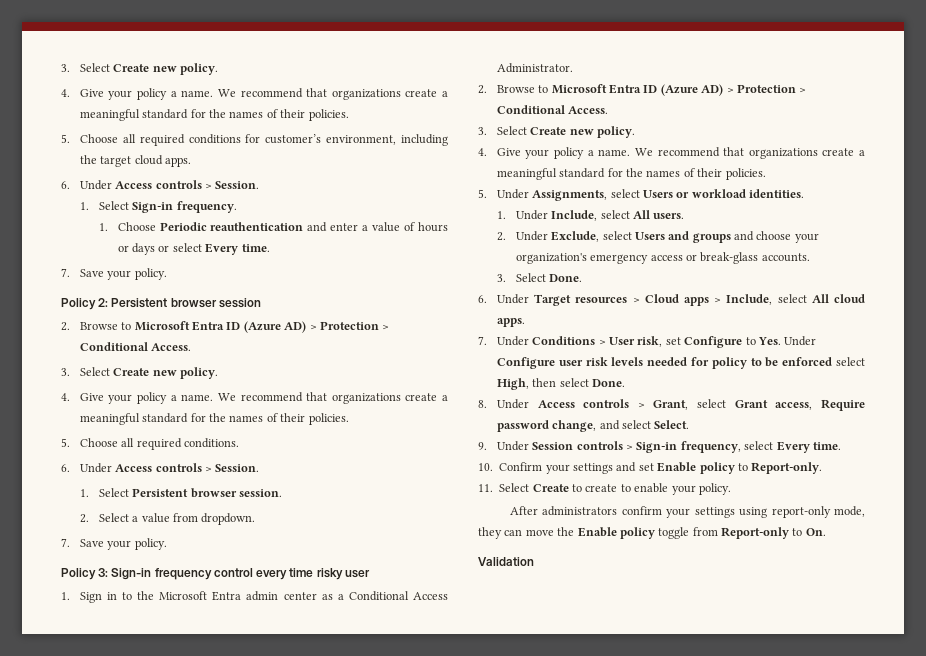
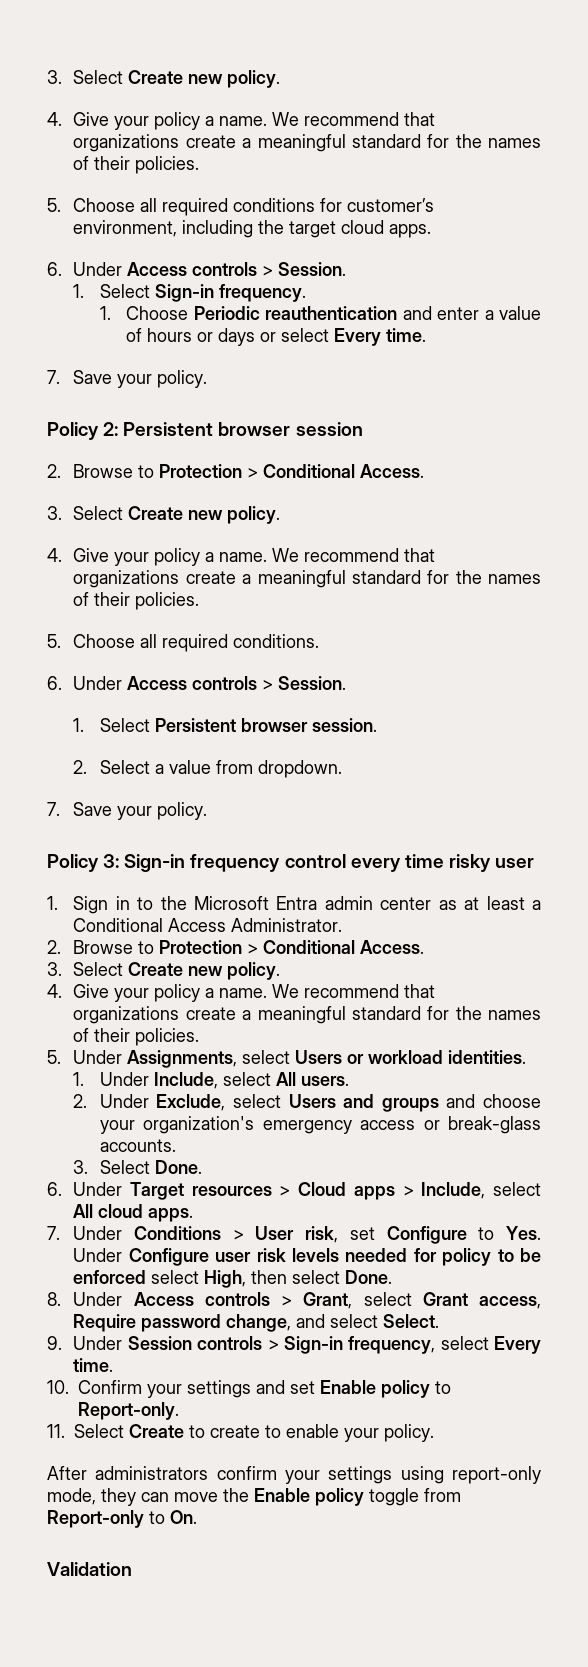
  Policy 2: Persistent browser session
- 2. Browse to Microsoft Entra ID (Azure AD) > Protection > Conditional Access.
+ 2. Browse to Protection > Conditional Access.
- 1. Sign in to the Microsoft Entra admin center as a Conditional Access Administrator.
- 2. Browse to Microsoft Entra ID (Azure AD) > Protection > Conditional Access.
+ 1. Sign in to the Microsoft Entra admin center as at least a Conditional Access Administrator.
+ 2. Browse to Protection > Conditional Access.

